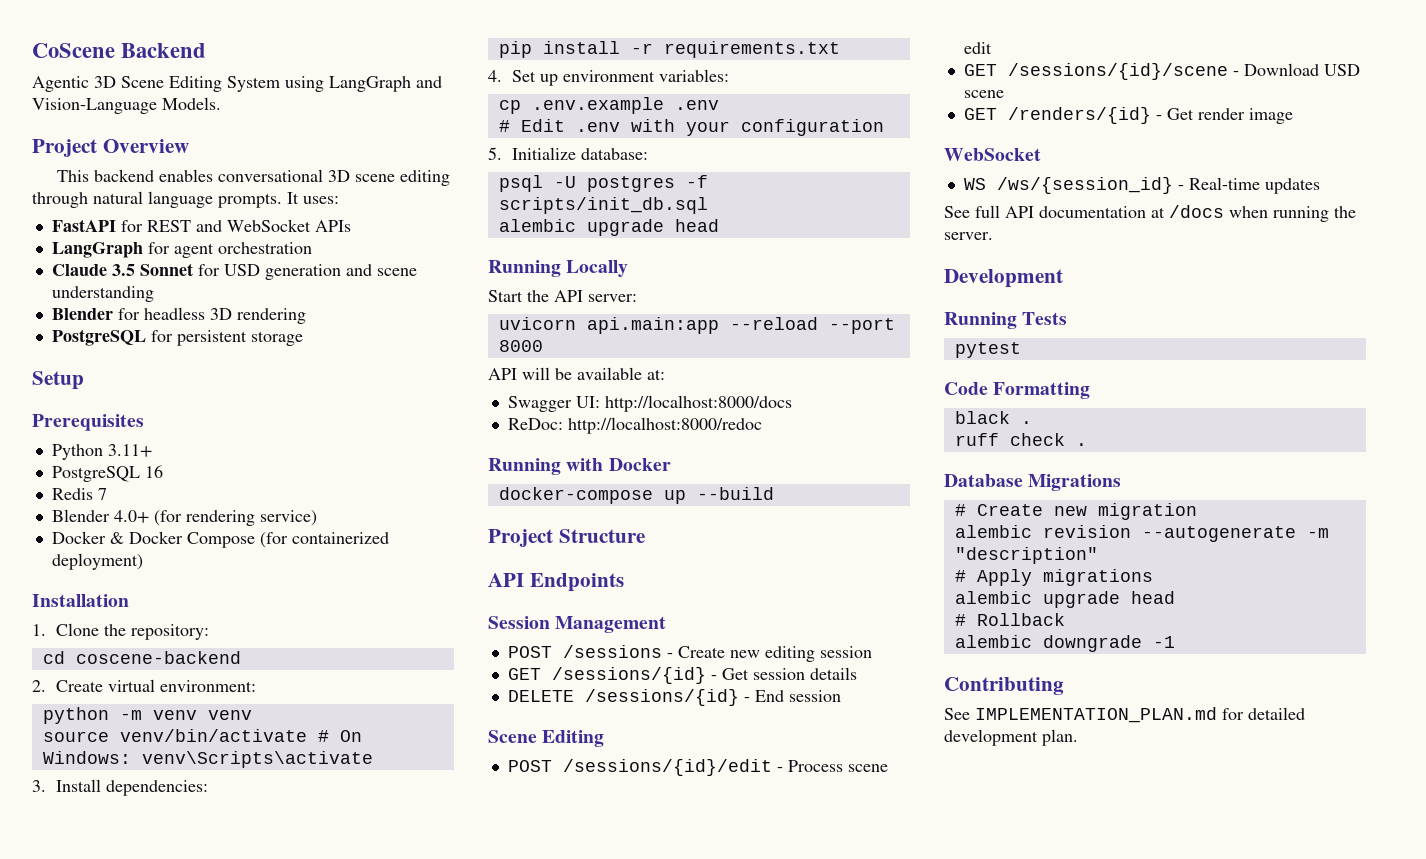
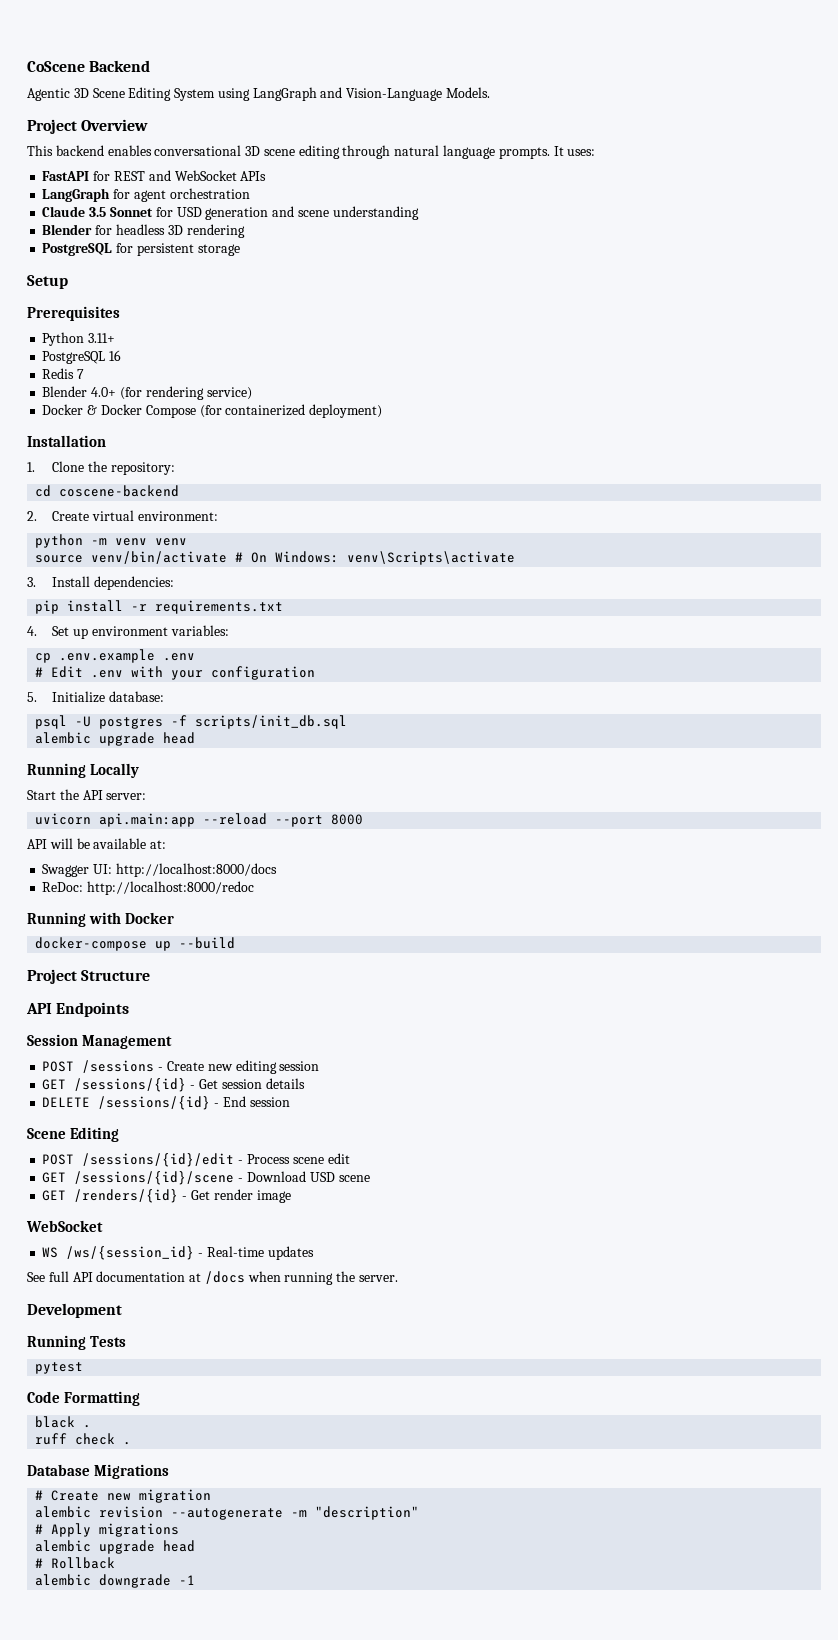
- Contributing
- See IMPLEMENTATION_PLAN.md for detailed development plan.

